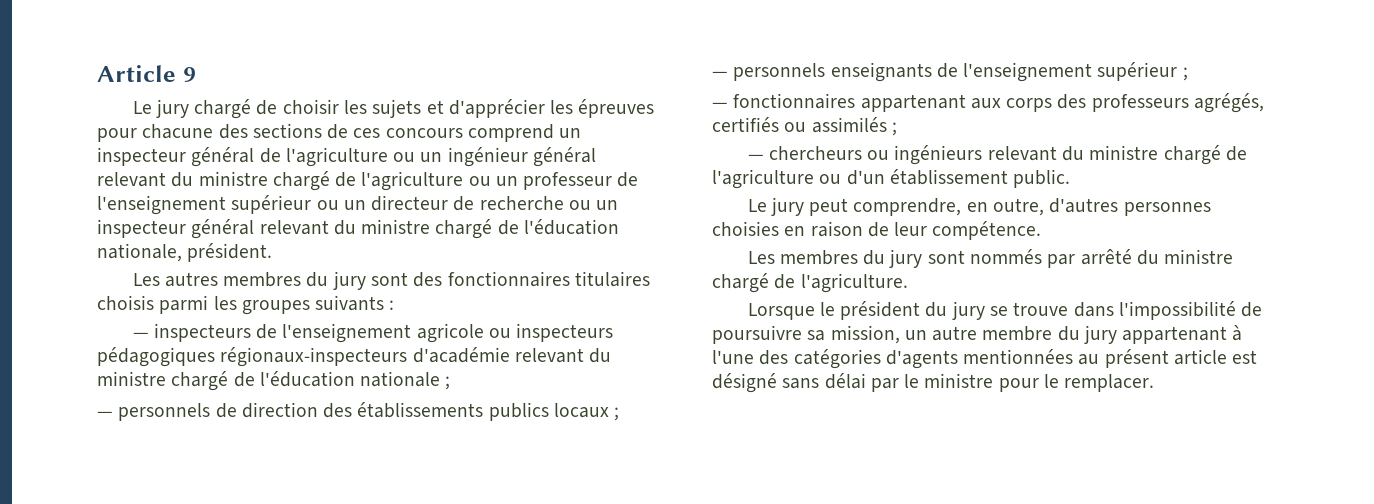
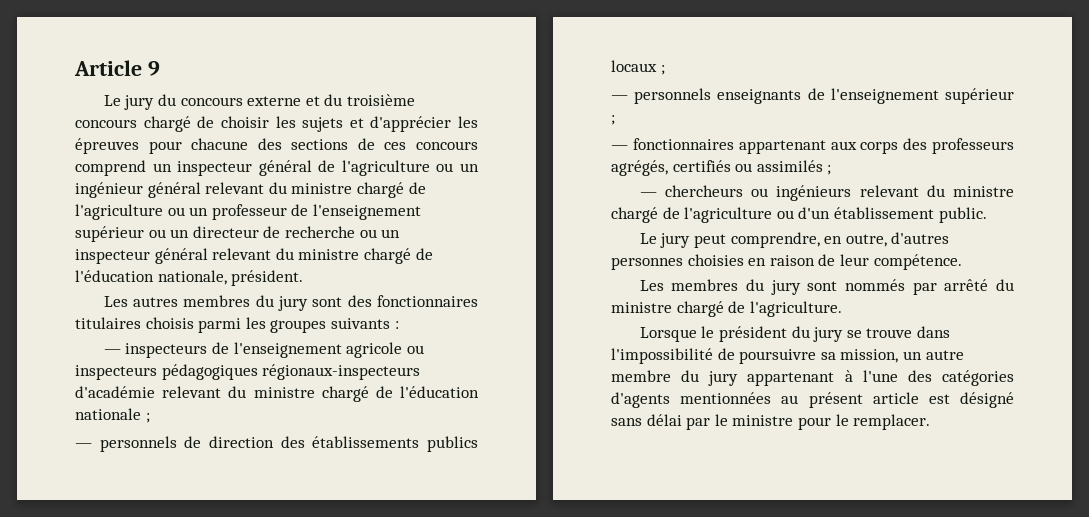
- Le jury chargé de choisir les sujets et d'apprécier les épreuves pour chacune des sections de ces concours comprend un inspecteur général de l'agriculture ou un ingénieur général relevant du ministre chargé de l'agriculture ou un professeur de l'enseignement supérieur ou un directeur de recherche ou un inspecteur général relevant du ministre chargé de l'éducation nationale, président.
+ Le jury du concours externe et du troisième concours chargé de choisir les sujets et d'apprécier les épreuves pour chacune des sections de ces concours comprend un inspecteur général de l'agriculture ou un ingénieur général relevant du ministre chargé de l'agriculture ou un professeur de l'enseignement supérieur ou un directeur de recherche ou un inspecteur général relevant du ministre chargé de l'éducation nationale, président.

